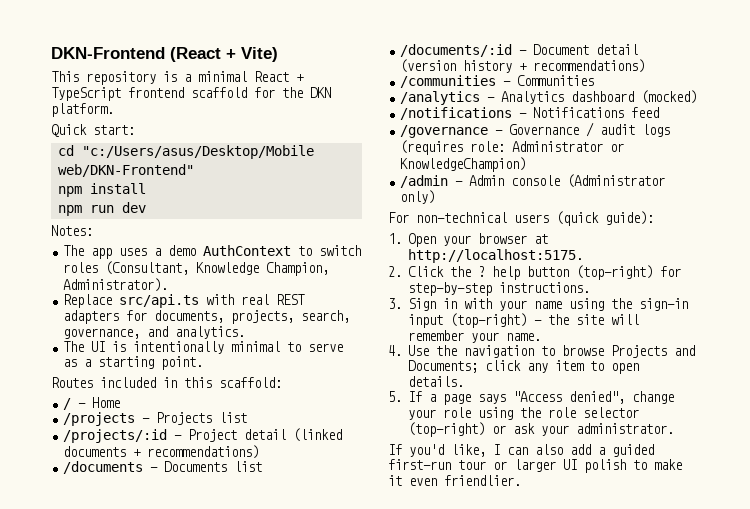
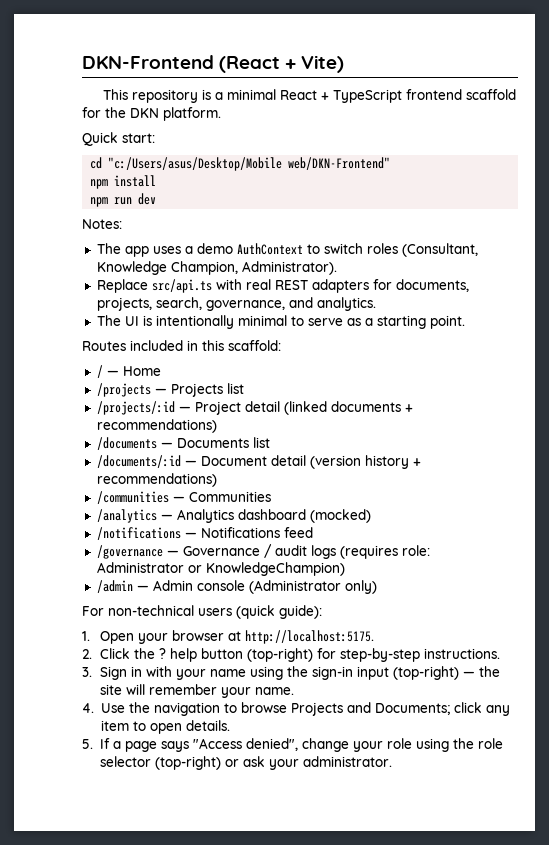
- If you'd like, I can also add a guided first-run tour or larger UI polish to make it even friendlier.

